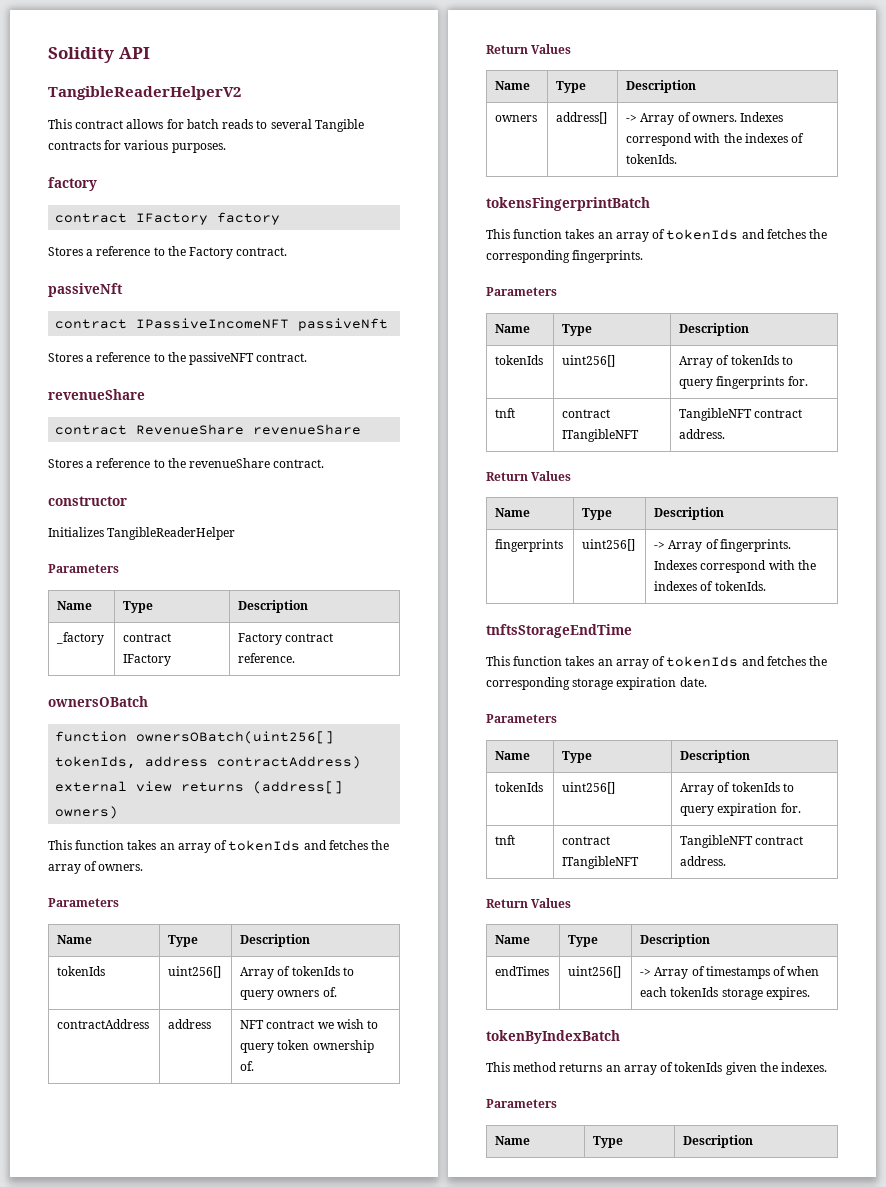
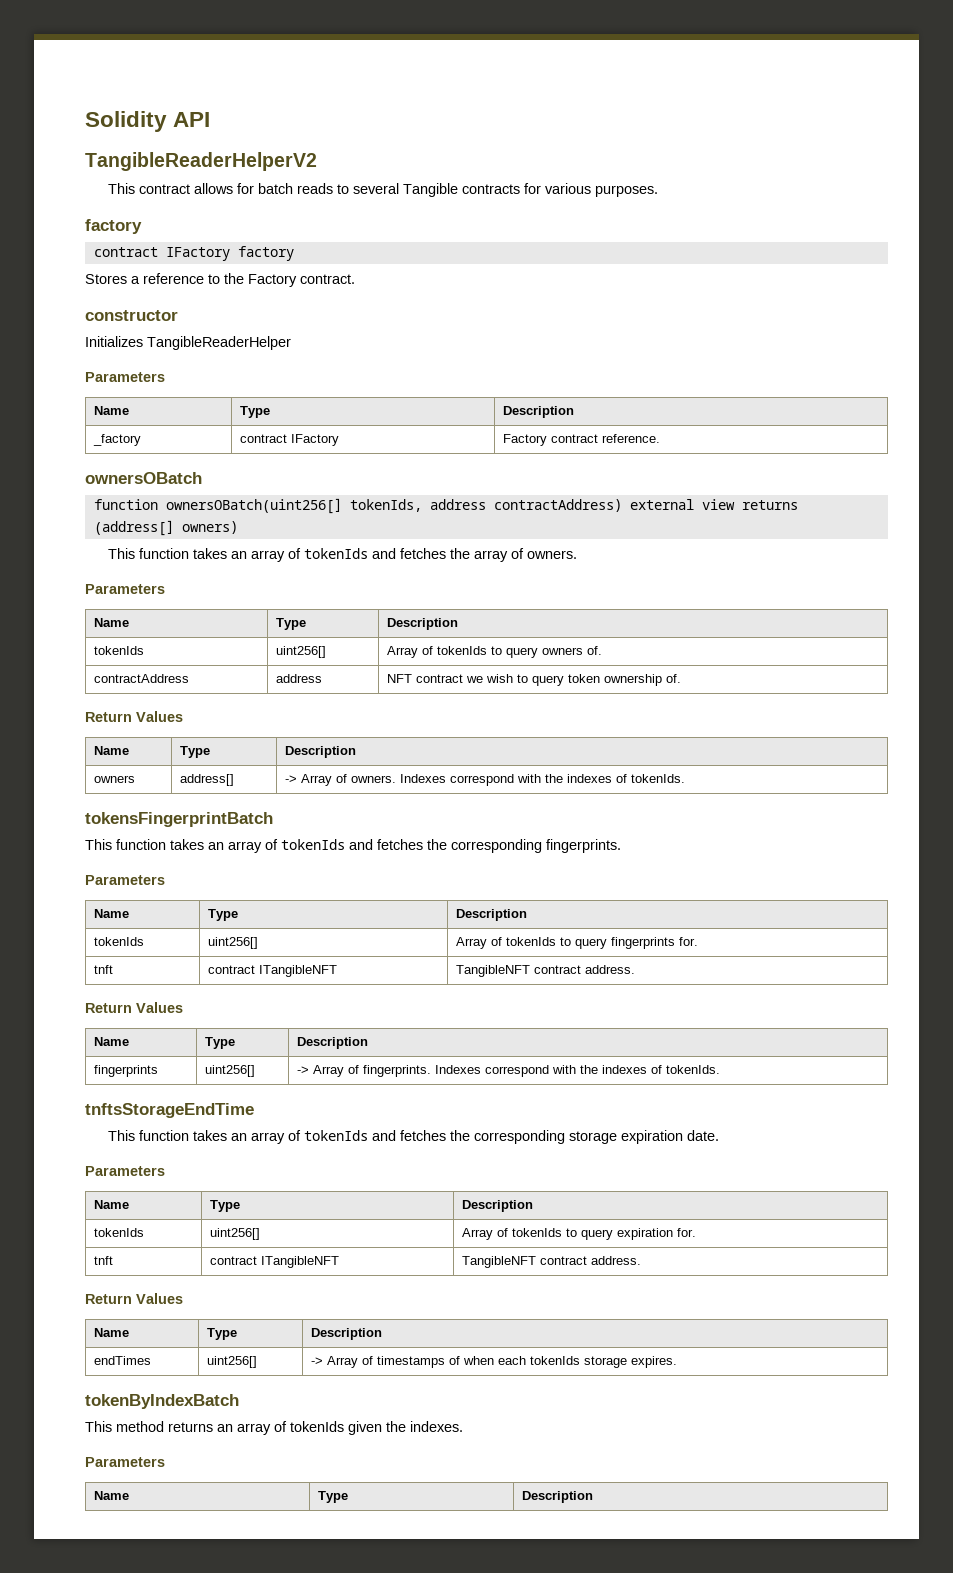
  Stores a reference to the Factory contract.
- passiveNft
- contract IPassiveIncomeNFT passiveNft
- Stores a reference to the passiveNFT contract.
- revenueShare
- contract RevenueShare revenueShare
- Stores a reference to the revenueShare contract.

